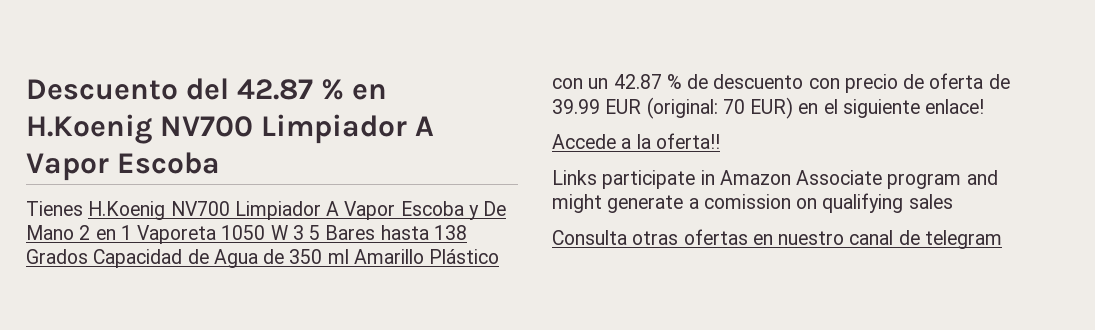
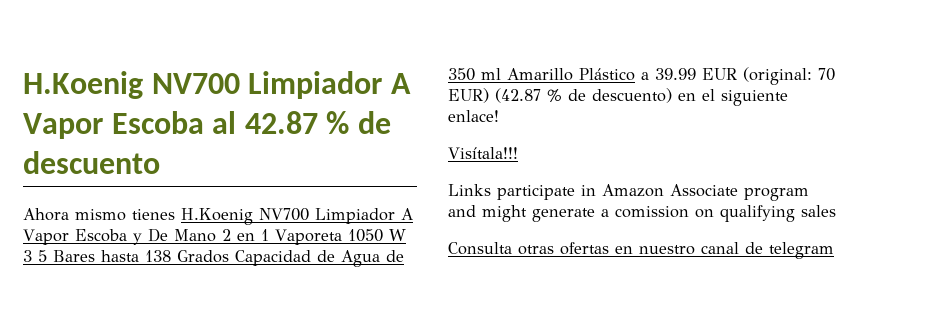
- Descuento del 42.87 % en H.Koenig NV700 Limpiador A Vapor Escoba
- Tienes H.Koenig NV700 Limpiador A Vapor Escoba y De Mano 2 en 1 Vaporeta 1050 W 3 5 Bares hasta 138 Grados Capacidad de Agua de 350 ml Amarillo Plástico con un 42.87 % de descuento con precio de oferta de 39.99 EUR (original: 70 EUR) en el siguiente enlace!
+ H.Koenig NV700 Limpiador A Vapor Escoba al 42.87 % de descuento
+ Ahora mismo tienes H.Koenig NV700 Limpiador A Vapor Escoba y De Mano 2 en 1 Vaporeta 1050 W 3 5 Bares hasta 138 Grados Capacidad de Agua de 350 ml Amarillo Plástico a 39.99 EUR (original: 70 EUR) (42.87 % de descuento) en el siguiente enlace!
- Accede a la oferta!!
+ Visítala!!!

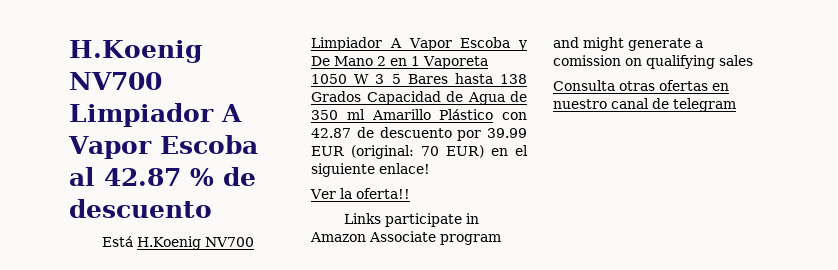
- Ahora mismo tienes H.Koenig NV700 Limpiador A Vapor Escoba y De Mano 2 en 1 Vaporeta 1050 W 3 5 Bares hasta 138 Grados Capacidad de Agua de 350 ml Amarillo Plástico a 39.99 EUR (original: 70 EUR) (42.87 % de descuento) en el siguiente enlace!
+ Está H.Koenig NV700 Limpiador A Vapor Escoba y De Mano 2 en 1 Vaporeta 1050 W 3 5 Bares hasta 138 Grados Capacidad de Agua de 350 ml Amarillo Plástico con 42.87 de descuento por 39.99 EUR (original: 70 EUR) en el siguiente enlace!
- Visítala!!!
+ Ver la oferta!!

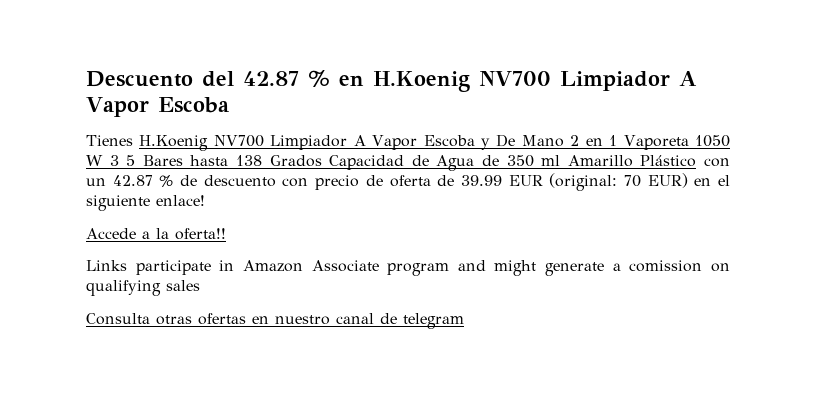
- H.Koenig NV700 Limpiador A Vapor Escoba al 42.87 % de descuento
- Está H.Koenig NV700 Limpiador A Vapor Escoba y De Mano 2 en 1 Vaporeta 1050 W 3 5 Bares hasta 138 Grados Capacidad de Agua de 350 ml Amarillo Plástico con 42.87 de descuento por 39.99 EUR (original: 70 EUR) en el siguiente enlace!
+ Descuento del 42.87 % en H.Koenig NV700 Limpiador A Vapor Escoba
+ Tienes H.Koenig NV700 Limpiador A Vapor Escoba y De Mano 2 en 1 Vaporeta 1050 W 3 5 Bares hasta 138 Grados Capacidad de Agua de 350 ml Amarillo Plástico con un 42.87 % de descuento con precio de oferta de 39.99 EUR (original: 70 EUR) en el siguiente enlace!
- Ver la oferta!!
+ Accede a la oferta!!

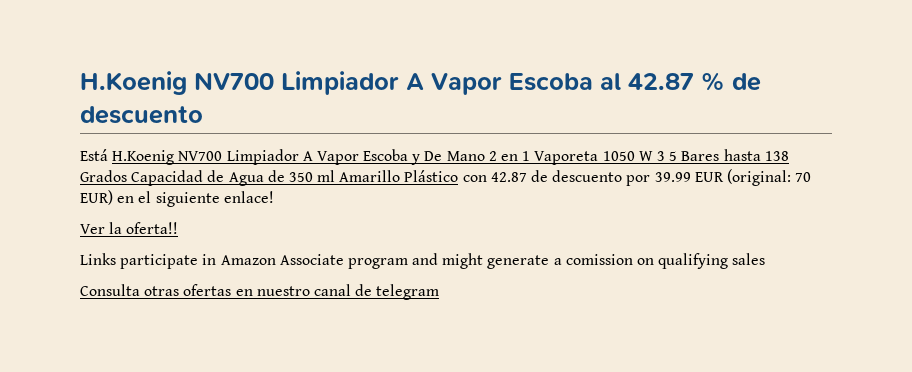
- Descuento del 42.87 % en H.Koenig NV700 Limpiador A Vapor Escoba
- Tienes H.Koenig NV700 Limpiador A Vapor Escoba y De Mano 2 en 1 Vaporeta 1050 W 3 5 Bares hasta 138 Grados Capacidad de Agua de 350 ml Amarillo Plástico con un 42.87 % de descuento con precio de oferta de 39.99 EUR (original: 70 EUR) en el siguiente enlace!
+ H.Koenig NV700 Limpiador A Vapor Escoba al 42.87 % de descuento
+ Está H.Koenig NV700 Limpiador A Vapor Escoba y De Mano 2 en 1 Vaporeta 1050 W 3 5 Bares hasta 138 Grados Capacidad de Agua de 350 ml Amarillo Plástico con 42.87 de descuento por 39.99 EUR (original: 70 EUR) en el siguiente enlace!
- Accede a la oferta!!
+ Ver la oferta!!

